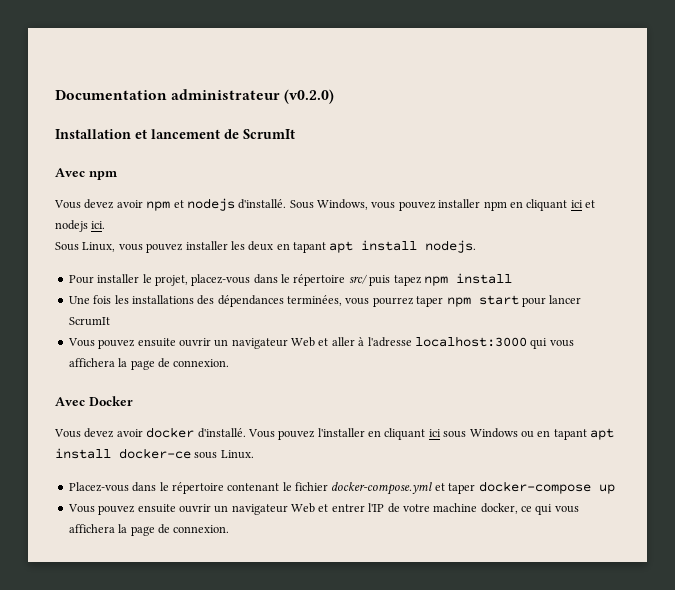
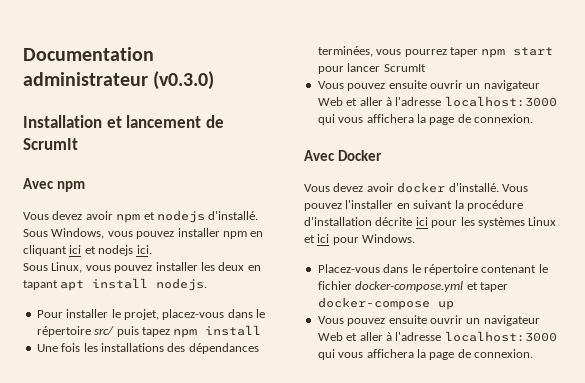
- Documentation administrateur (v0.2.0)
+ Documentation administrateur (v0.3.0)
- Vous pouvez l'installer en cliquant ici sous Windows ou en tapant apt install docker-ce sous Linux.
+ Vous pouvez l'installer en suivant la procédure d'installation décrite ici pour les systèmes Linux et ici pour Windows.
  Placez-vous dans le répertoire contenant le fichier docker-compose.yml et taper docker-compose up
- Vous pouvez ensuite ouvrir un navigateur Web et entrer l'IP de votre machine docker, ce qui vous affichera la page de connexion.
+ Vous pouvez ensuite ouvrir un navigateur Web et aller à l'adresse localhost:3000 qui vous affichera la page de connexion.

